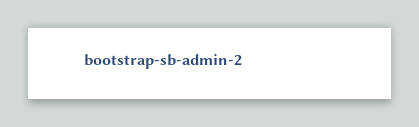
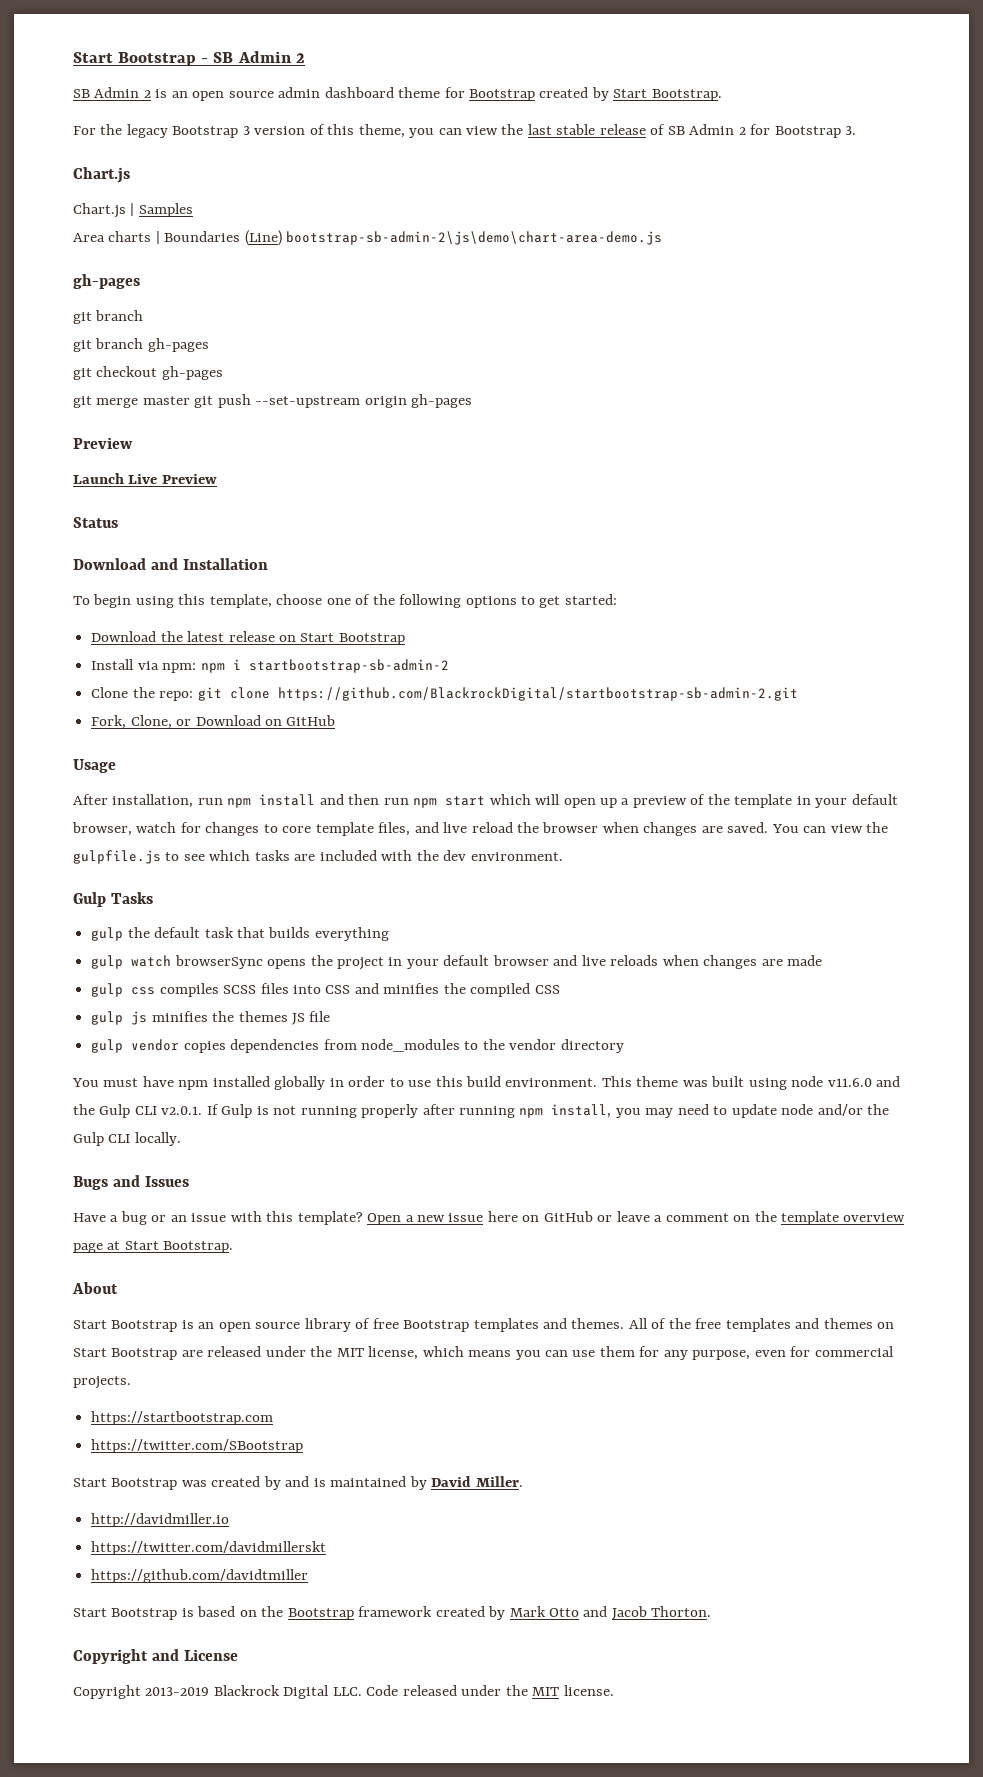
- bootstrap-sb-admin-2
+ Start Bootstrap - SB Admin 2
+ SB Admin 2 is an open source admin dashboard theme for Bootstrap created by Start Bootstrap.
+ For the legacy Bootstrap 3 version of this theme, you can view the last stable release of SB Admin 2 for Bootstrap 3.
+ Chart.js
+ Chart.js | Samples
+ Area charts | Boundaries (Line) bootstrap-sb-admin-2\js\demo\chart-area-demo.js
+ gh-pages
+ git branch
+ git branch gh-pages
+ git checkout gh-pages
+ git merge master git push --set-upstream origin gh-pages
+ Preview
+ Launch Live Preview
+ Status
+ Download and Installation
+ To begin using this template, choose one of the following options to get started:
+ Download the latest release on Start Bootstrap
+ Install via npm: npm i startbootstrap-sb-admin-2
+ Clone the repo: git clone https://github.com/BlackrockDigital/startbootstrap-sb-admin-2.git
+ Fork, Clone, or Download on GitHub
+ Usage
+ After installation, run npm install and then run npm start which will open up a preview of the template in your default browser, watch for changes to core template files, and live reload the browser when changes are saved. You can view the gulpfile.js to see which tasks are included with the dev environment.
+ Gulp Tasks
+ gulp the default task that builds everything
+ gulp watch browserSync opens the project in your default browser and live reloads when changes are made
+ gulp css compiles SCSS files into CSS and minifies the compiled CSS
+ gulp js minifies the themes JS file
+ gulp vendor copies dependencies from node_modules to the vendor directory
+ You must have npm installed globally in order to use this build environment. This theme was built using node v11.6.0 and the Gulp CLI v2.0.1. If Gulp is not running properly after running npm install, you may need to update node and/or the Gulp CLI locally.
+ Bugs and Issues
+ Have a bug or an issue with this template? Open a new issue here on GitHub or leave a comment on the template overview page at Start Bootstrap.
+ About
+ Start Bootstrap is an open source library of free Bootstrap templates and themes. All of the free templates and themes on Start Bootstrap are released under the MIT license, which means you can use them for any purpose, even for commercial projects.
+ https://startbootstrap.com
+ https://twitter.com/SBootstrap
+ Start Bootstrap was created by and is maintained by David Miller.
+ http://davidmiller.io
+ https://twitter.com/davidmillerskt
+ https://github.com/davidtmiller
+ Start Bootstrap is based on the Bootstrap framework created by Mark Otto and Jacob Thorton.
+ Copyright and License
+ Copyright 2013-2019 Blackrock Digital LLC. Code released under the MIT license.

